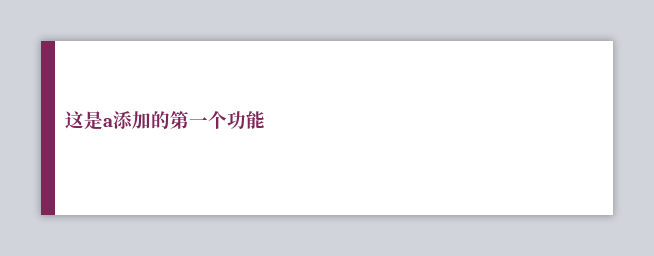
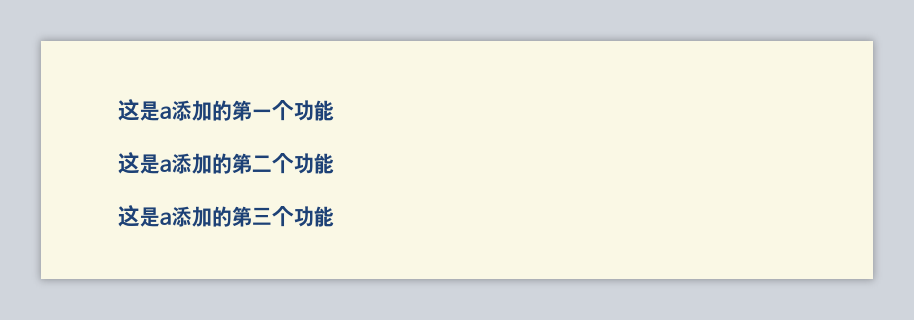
+ 这是a添加的第二个功能
+ 这是a添加的第三个功能

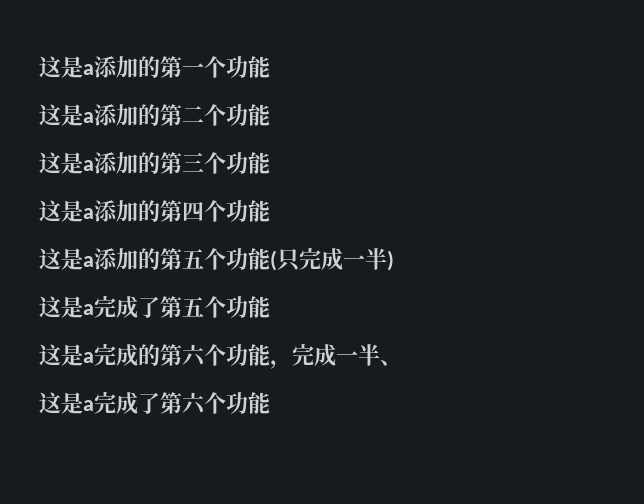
+ 这是a添加的第四个功能
+ 这是a添加的第五个功能(只完成一半)
+ 这是a完成了第五个功能
+ 这是a完成的第六个功能，完成一半、
+ 这是a完成了第六个功能

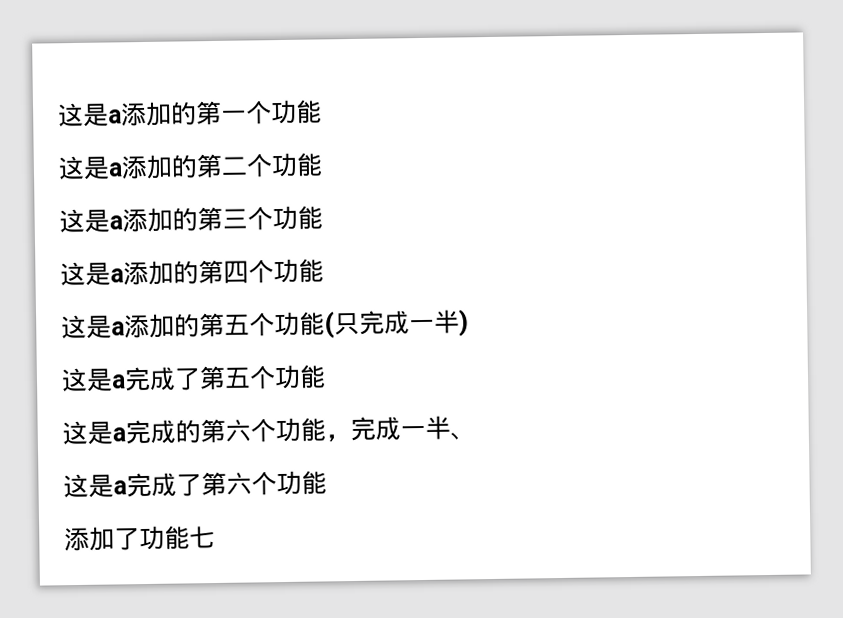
+ 添加了功能七

